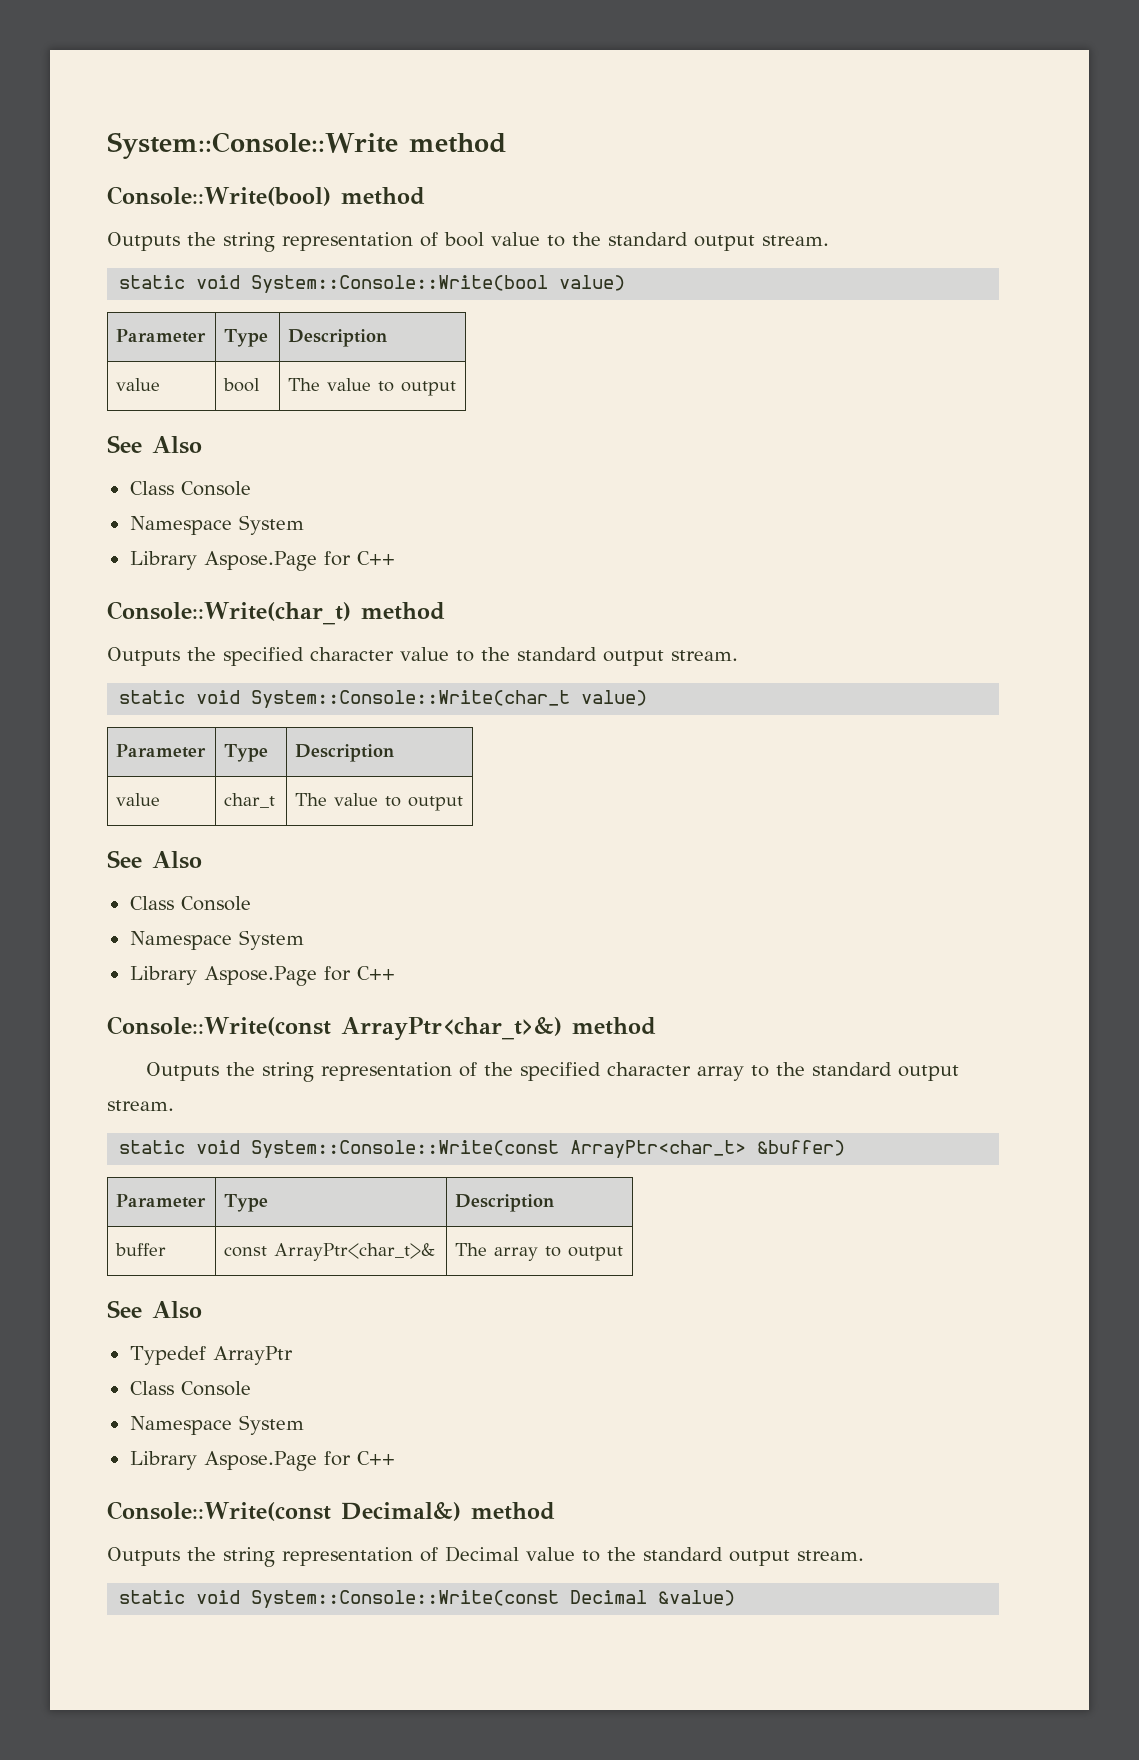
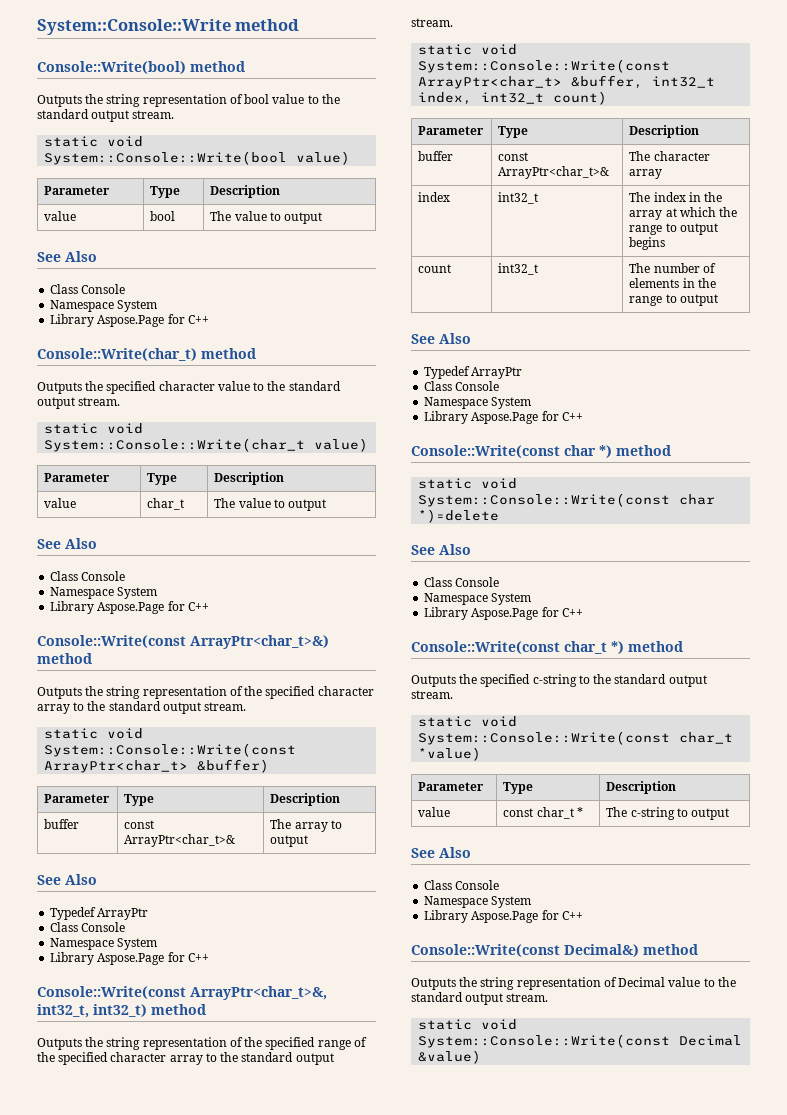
+ Console::Write(const ArrayPtr<char_t>&, int32_t, int32_t) method
+ Outputs the string representation of the specified range of the specified character array to the standard output stream.
+ static void System::Console::Write(const ArrayPtr<char_t> &buffer, int32_t index, int32_t count)
+ Parameter | Type | Description
+ buffer | const ArrayPtr<char_t>& | The character array
+ index | int32_t | The index in the array at which the range to output begins
+ count | int32_t | The number of elements in the range to output
+ See Also
+ Typedef ArrayPtr
+ Class Console
+ Namespace System
+ Library Aspose.Page for C++
+ Console::Write(const char *) method
+ static void System::Console::Write(const char *)=delete
+ See Also
+ Class Console
+ Namespace System
+ Library Aspose.Page for C++
+ Console::Write(const char_t *) method
+ Outputs the specified c-string to the standard output stream.
+ static void System::Console::Write(const char_t *value)
+ Parameter | Type | Description
+ value | const char_t * | The c-string to output
+ See Also
+ Class Console
+ Namespace System
+ Library Aspose.Page for C++

